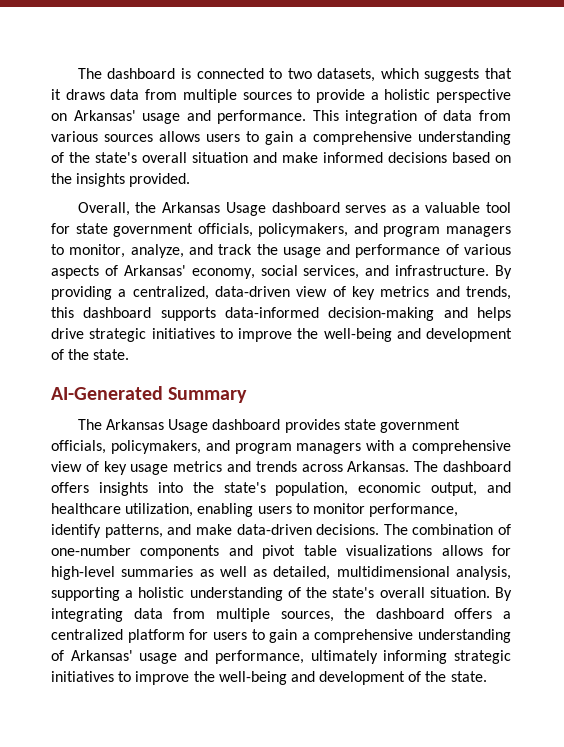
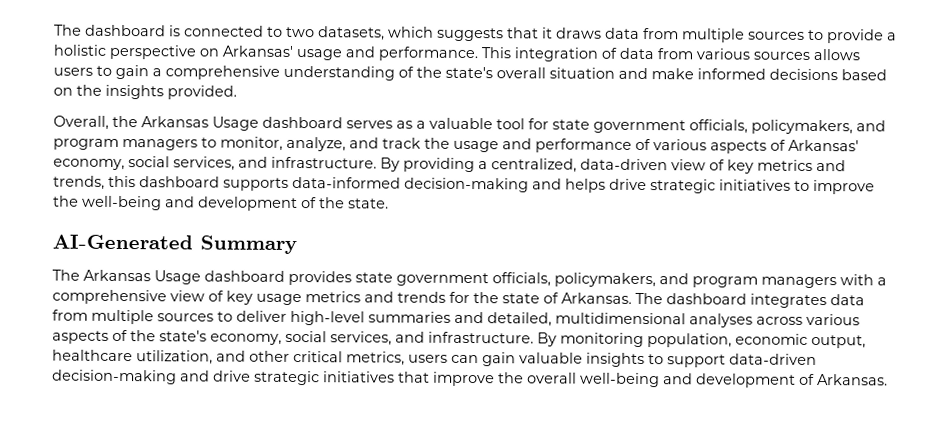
- The Arkansas Usage dashboard provides state government officials, policymakers, and program managers with a comprehensive view of key usage metrics and trends across Arkansas. The dashboard offers insights into the state's population, economic output, and healthcare utilization, enabling users to monitor performance, identify patterns, and make data-driven decisions. The combination of one-number components and pivot table visualizations allows for high-level summaries as well as detailed, multidimensional analysis, supporting a holistic understanding of the state's overall situation. By integrating data from multiple sources, the dashboard offers a centralized platform for users to gain a comprehensive understanding of Arkansas' usage and performance, ultimately informing strategic initiatives to improve the well-being and development of the state.
+ The Arkansas Usage dashboard provides state government officials, policymakers, and program managers with a comprehensive view of key usage metrics and trends for the state of Arkansas. The dashboard integrates data from multiple sources to deliver high-level summaries and detailed, multidimensional analyses across various aspects of the state's economy, social services, and infrastructure. By monitoring population, economic output, healthcare utilization, and other critical metrics, users can gain valuable insights to support data-driven decision-making and drive strategic initiatives that improve the overall well-being and development of Arkansas.

